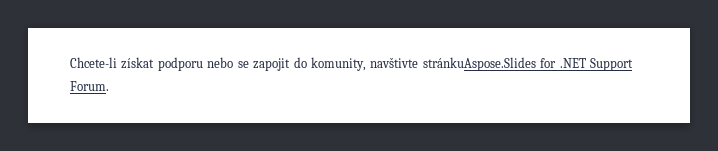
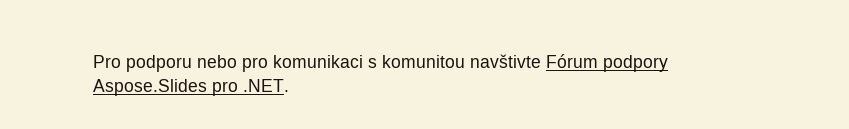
- Chcete-li získat podporu nebo se zapojit do komunity, navštivte stránkuAspose.Slides for .NET Support Forum.
+ Pro podporu nebo pro komunikaci s komunitou navštivte Fórum podpory Aspose.Slides pro .NET.

